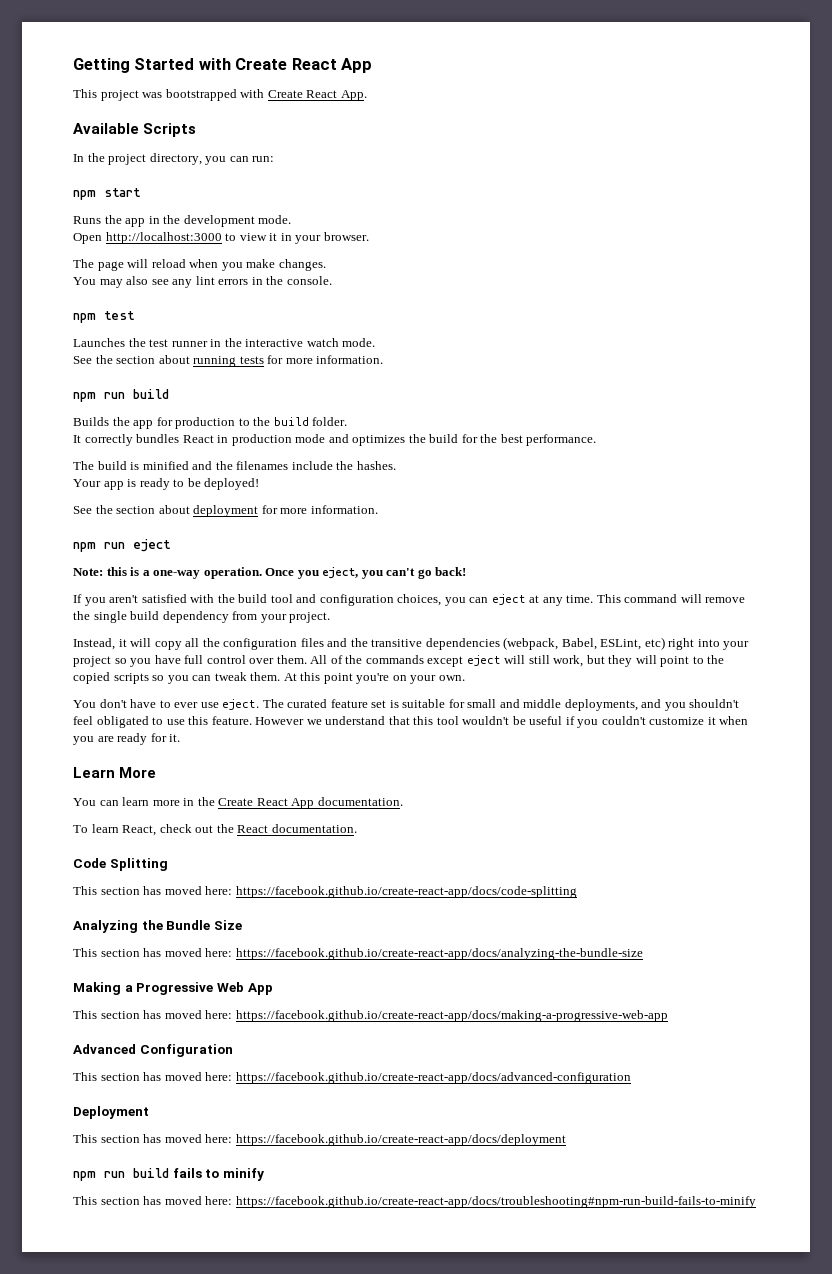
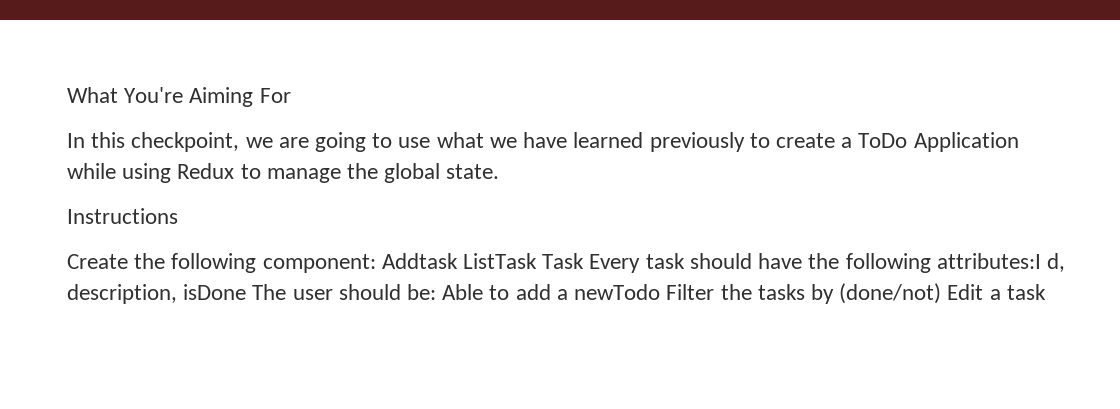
- Getting Started with Create React App
- This project was bootstrapped with Create React App.
- Available Scripts
- In the project directory, you can run:
- npm start
- Runs the app in the development mode.
- Open http://localhost:3000 to view it in your browser.
- The page will reload when you make changes.
- You may also see any lint errors in the console.
- npm test
- Launches the test runner in the interactive watch mode.
- See the section about running tests for more information.
- npm run build
- Builds the app for production to the build folder.
- It correctly bundles React in production mode and optimizes the build for the best performance.
- The build is minified and the filenames include the hashes.
- Your app is ready to be deployed!
- See the section about deployment for more information.
- npm run eject
- Note: this is a one-way operation. Once you eject, you can't go back!
- If you aren't satisfied with the build tool and configuration choices, you can eject at any time. This command will remove the single build dependency from your project.
- Instead, it will copy all the configuration files and the transitive dependencies (webpack, Babel, ESLint, etc) right into your project so you have full control over them. All of the commands except eject will still work, but they will point to the copied scripts so you can tweak them. At this point you're on your own.
- You don't have to ever use eject. The curated feature set is suitable for small and middle deployments, and you shouldn't feel obligated to use this feature. However we understand that this tool wouldn't be useful if you couldn't customize it when you are ready for it.
- Learn More
- You can learn more in the Create React App documentation.
- To learn React, check out the React documentation.
- Code Splitting
- This section has moved here: https://facebook.github.io/create-react-app/docs/code-splitting
- Analyzing the Bundle Size
- This section has moved here: https://facebook.github.io/create-react-app/docs/analyzing-the-bundle-size
- Making a Progressive Web App
- This section has moved here: https://facebook.github.io/create-react-app/docs/making-a-progressive-web-app
- Advanced Configuration
- This section has moved here: https://facebook.github.io/create-react-app/docs/advanced-configuration
- Deployment
- This section has moved here: https://facebook.github.io/create-react-app/docs/deployment
- npm run build fails to minify
- This section has moved here: https://facebook.github.io/create-react-app/docs/troubleshooting#npm-run-build-fails-to-minify
+ What You're Aiming For
+ In this checkpoint, we are going to use what we have learned previously to create a ToDo Application while using Redux to manage the global state.
+ Instructions
+ Create the following component: Addtask ListTask Task Every task should have the following attributes:I d, description, isDone The user should be: Able to add a newTodo Filter the tasks by (done/not) Edit a task

